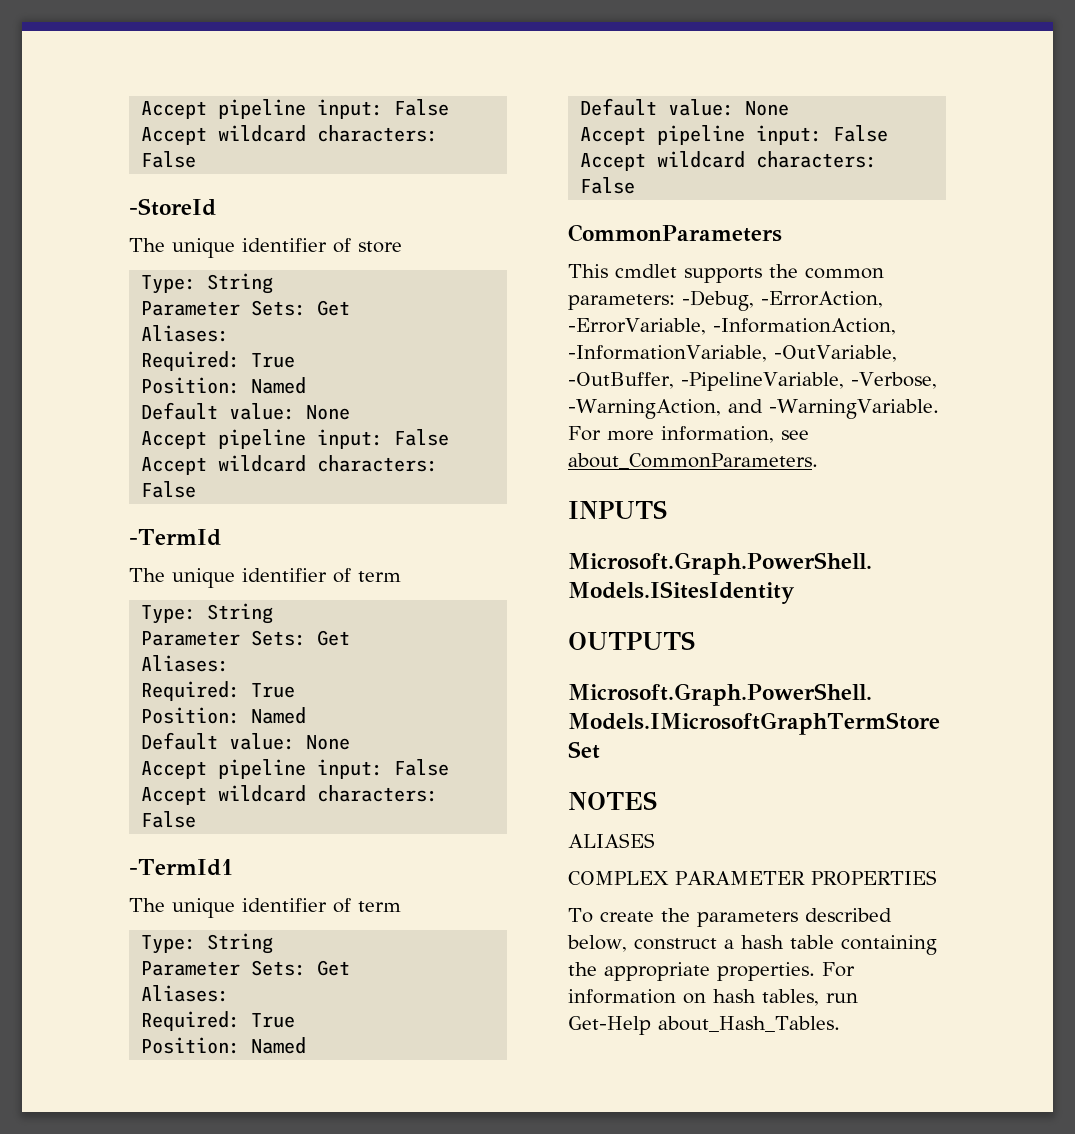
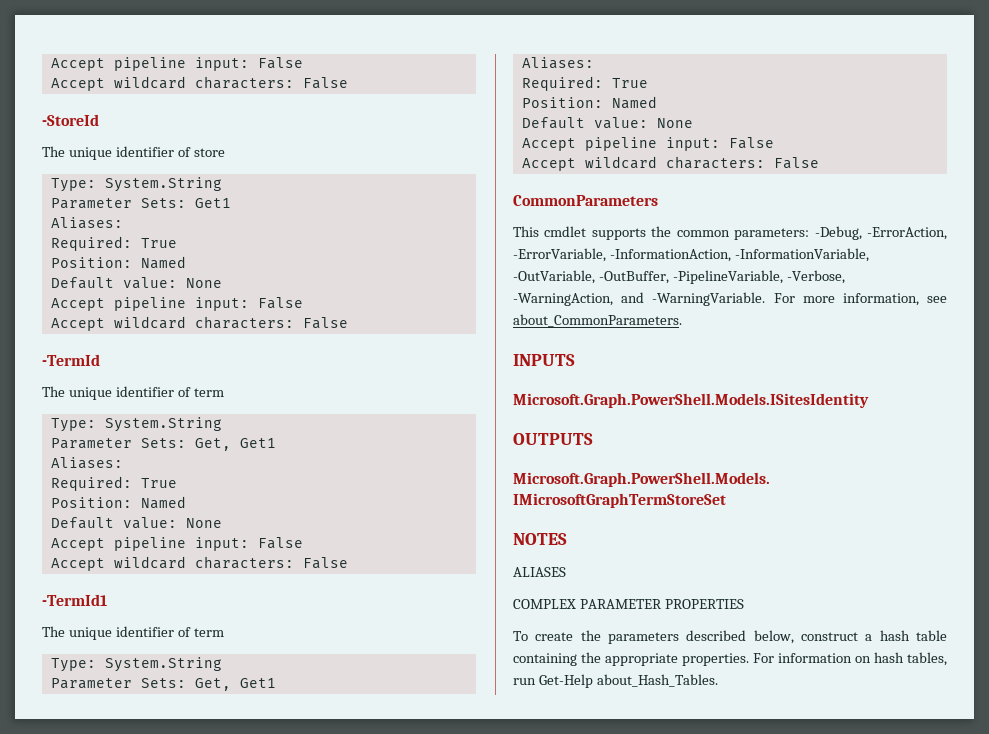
  The unique identifier of store
- Type: String
- Parameter Sets: Get
+ Type: System.String
+ Parameter Sets: Get1
  -TermId
  The unique identifier of term
- Type: String
- Parameter Sets: Get
+ Type: System.String
+ Parameter Sets: Get, Get1
  -TermId1
  The unique identifier of term
- Type: String
- Parameter Sets: Get
+ Type: System.String
+ Parameter Sets: Get, Get1

